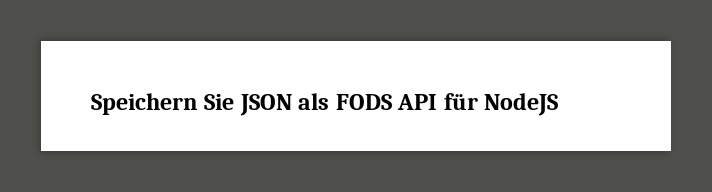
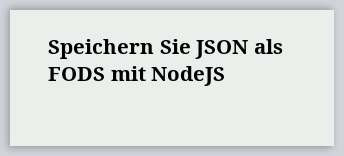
- Speichern Sie JSON als FODS API für NodeJS
+ Speichern Sie JSON als FODS mit NodeJS

